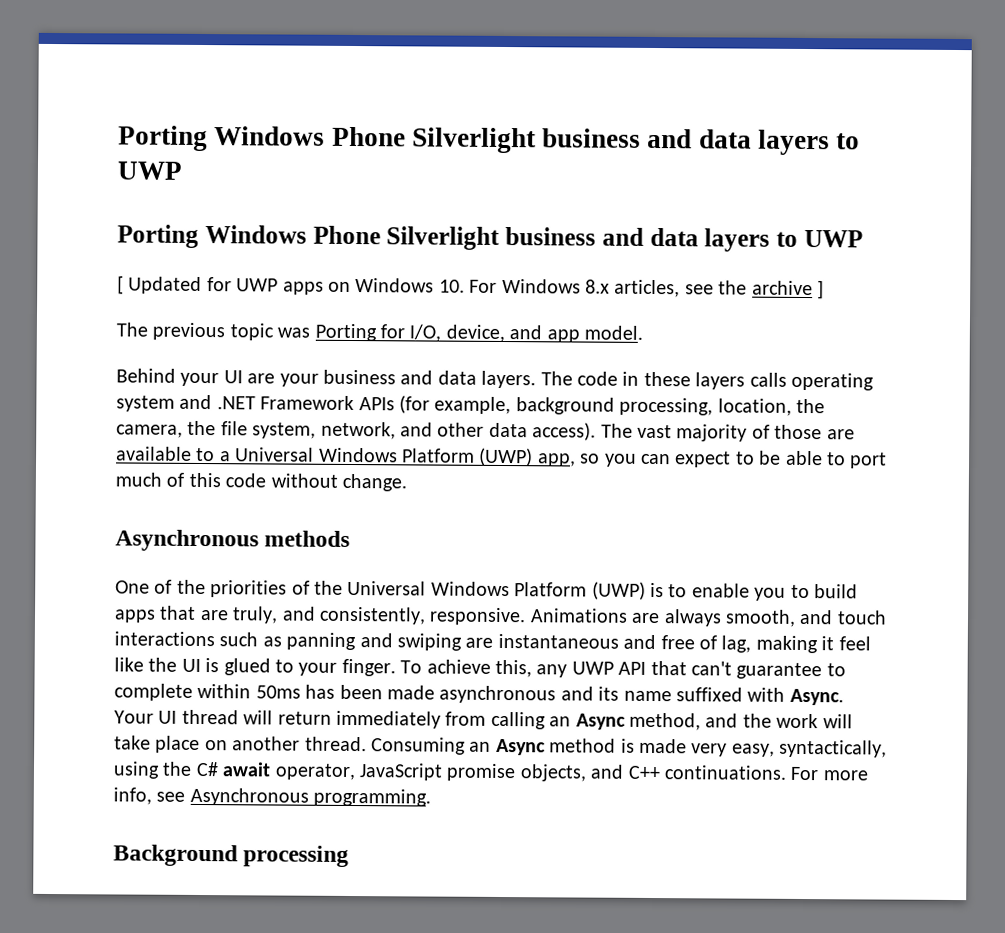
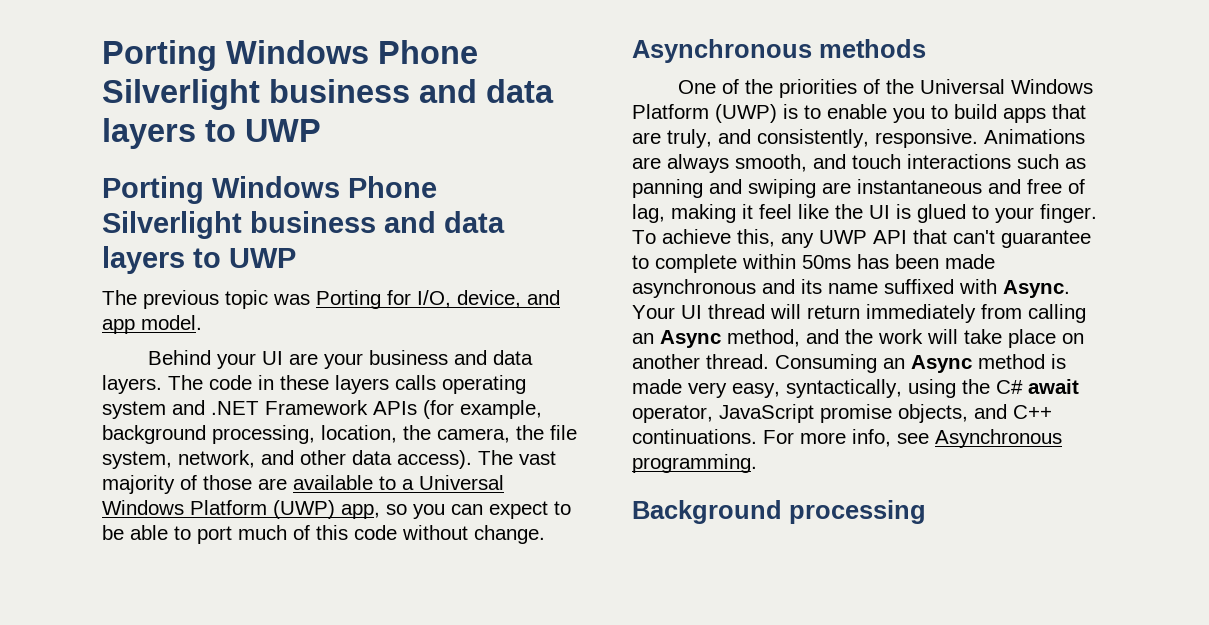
- [ Updated for UWP apps on Windows 10. For Windows 8.x articles, see the archive ]

